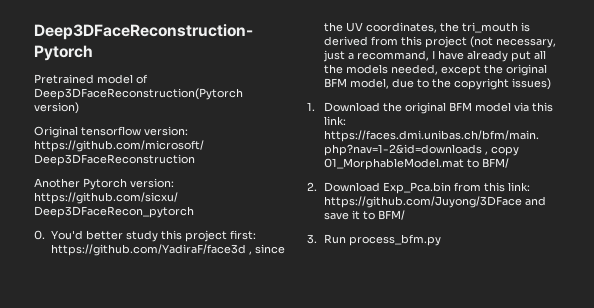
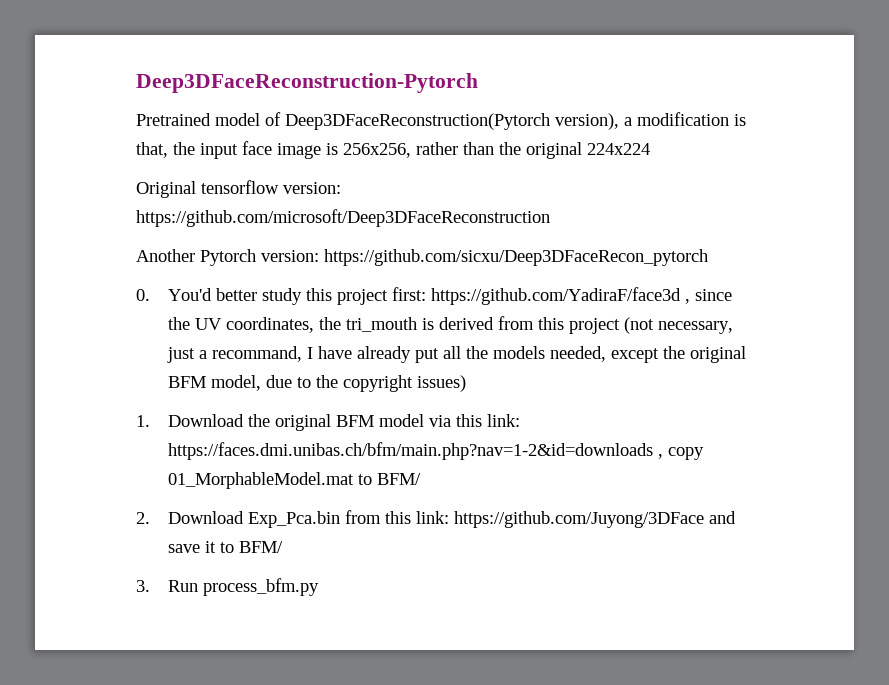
- Pretrained model of Deep3DFaceReconstruction(Pytorch version)
+ Pretrained model of Deep3DFaceReconstruction(Pytorch version), a modification is that, the input face image is 256x256, rather than the original 224x224

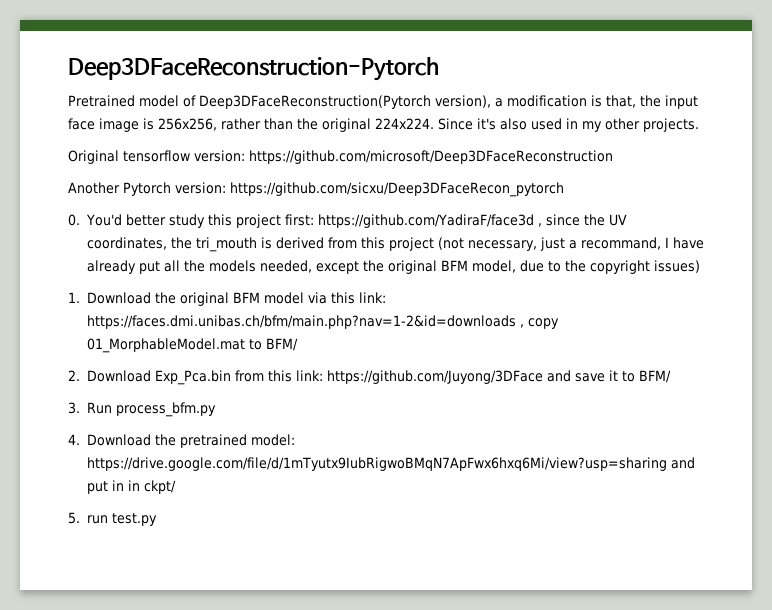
- Pretrained model of Deep3DFaceReconstruction(Pytorch version), a modification is that, the input face image is 256x256, rather than the original 224x224
+ Pretrained model of Deep3DFaceReconstruction(Pytorch version), a modification is that, the input face image is 256x256, rather than the original 224x224. Since it's also used in my other projects.
+ 4. Download the pretrained model: https://drive.google.com/file/d/1mTyutx9IubRigwoBMqN7ApFwx6hxq6Mi/view?usp=sharing and put in in ckpt/
+ 5. run test.py

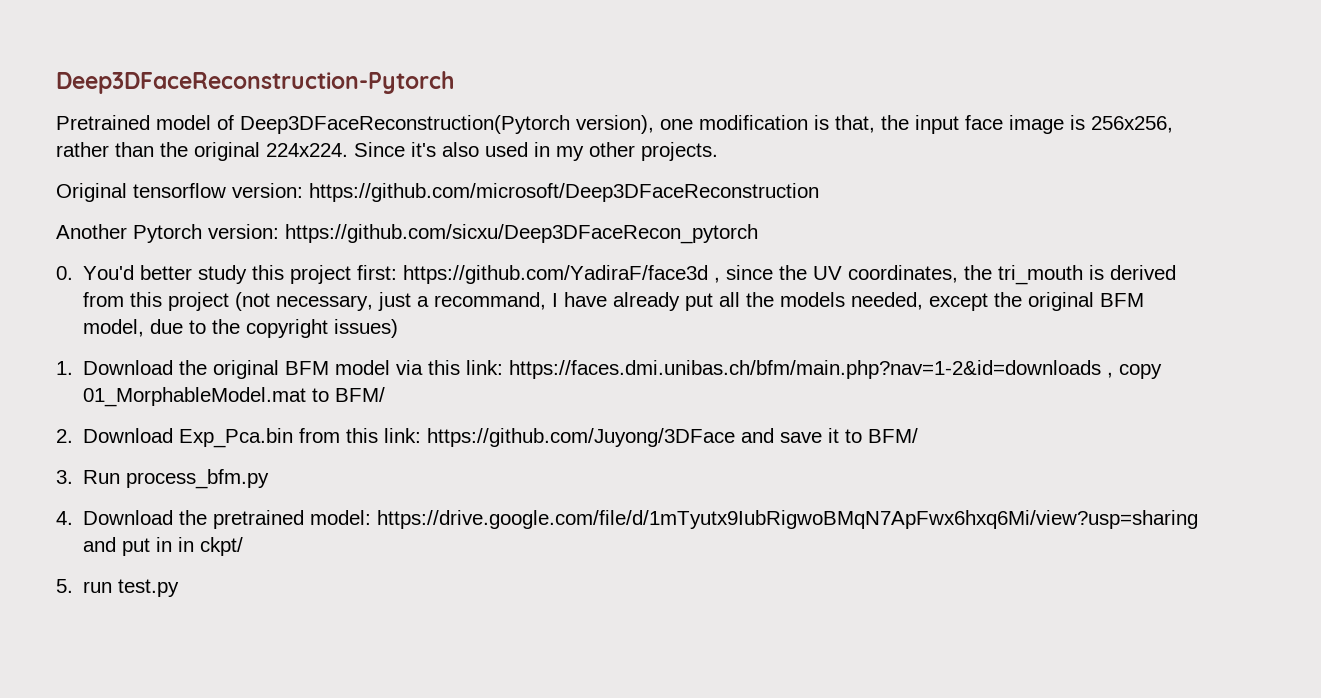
- Pretrained model of Deep3DFaceReconstruction(Pytorch version), a modification is that, the input face image is 256x256, rather than the original 224x224.
+ Pretrained model of Deep3DFaceReconstruction(Pytorch version), one modification is that, the input face image is 256x256, rather than the original 224x224.

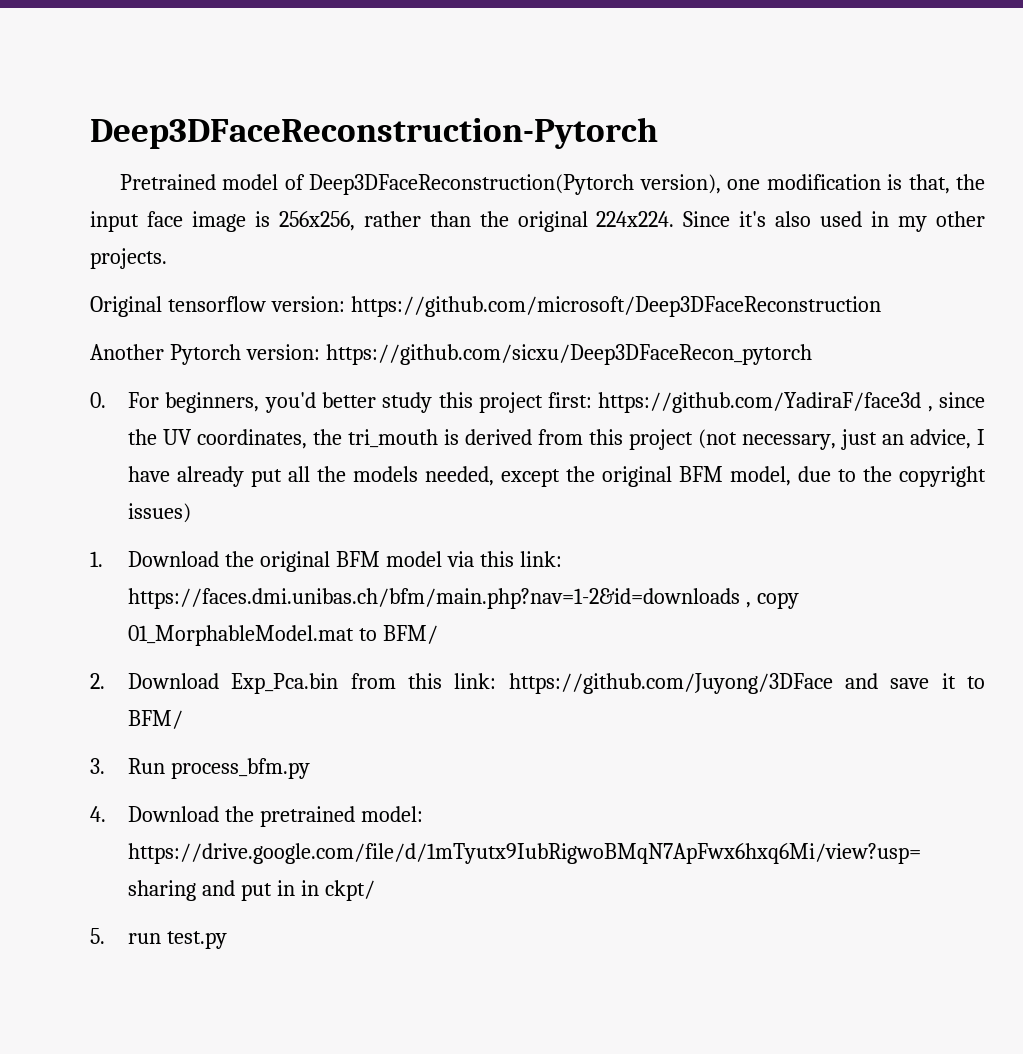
- 0. You'd better study this project first: https://github.com/YadiraF/face3d , since the UV coordinates, the tri_mouth is derived from this project (not necessary, just a recommand, I have already put all the models needed, except the original BFM model, due to the copyright issues)
+ 0. For beginners, you'd better study this project first: https://github.com/YadiraF/face3d , since the UV coordinates, the tri_mouth is derived from this project (not necessary, just an advice, I have already put all the models needed, except the original BFM model, due to the copyright issues)

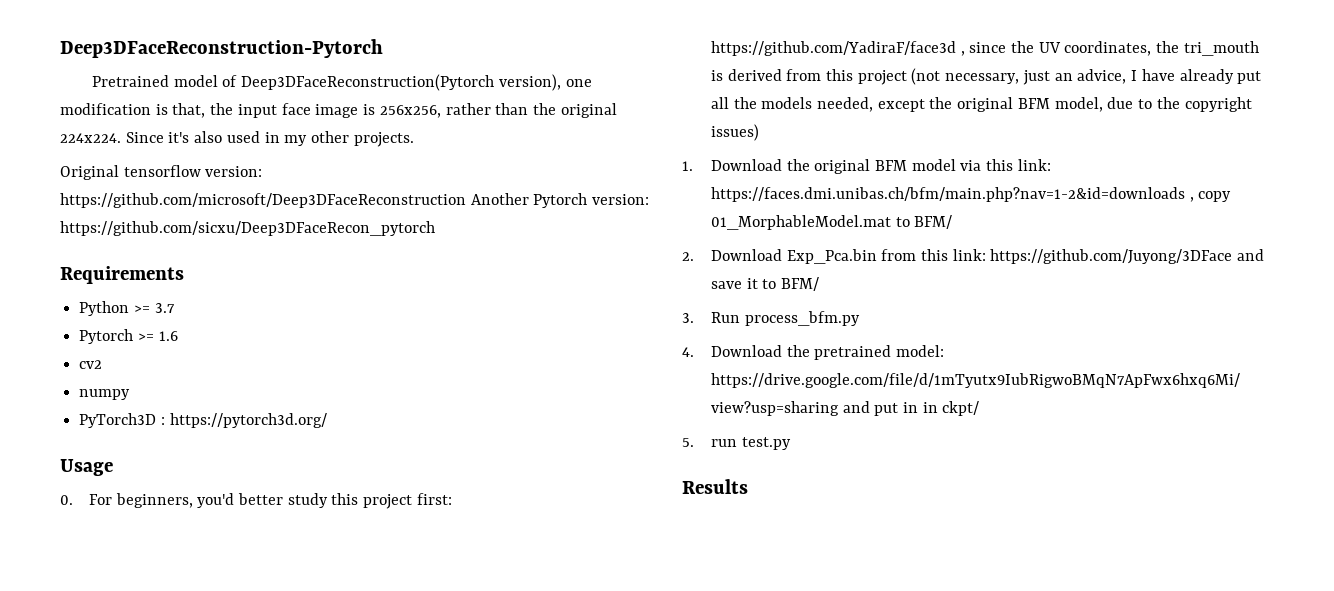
- Original tensorflow version: https://github.com/microsoft/Deep3DFaceReconstruction
- Another Pytorch version: https://github.com/sicxu/Deep3DFaceRecon_pytorch
+ Original tensorflow version: https://github.com/microsoft/Deep3DFaceReconstruction Another Pytorch version: https://github.com/sicxu/Deep3DFaceRecon_pytorch
+ Requirements
+ Python >= 3.7
+ Pytorch >= 1.6
+ cv2
+ numpy
+ PyTorch3D : https://pytorch3d.org/
+ Usage
+ Results

